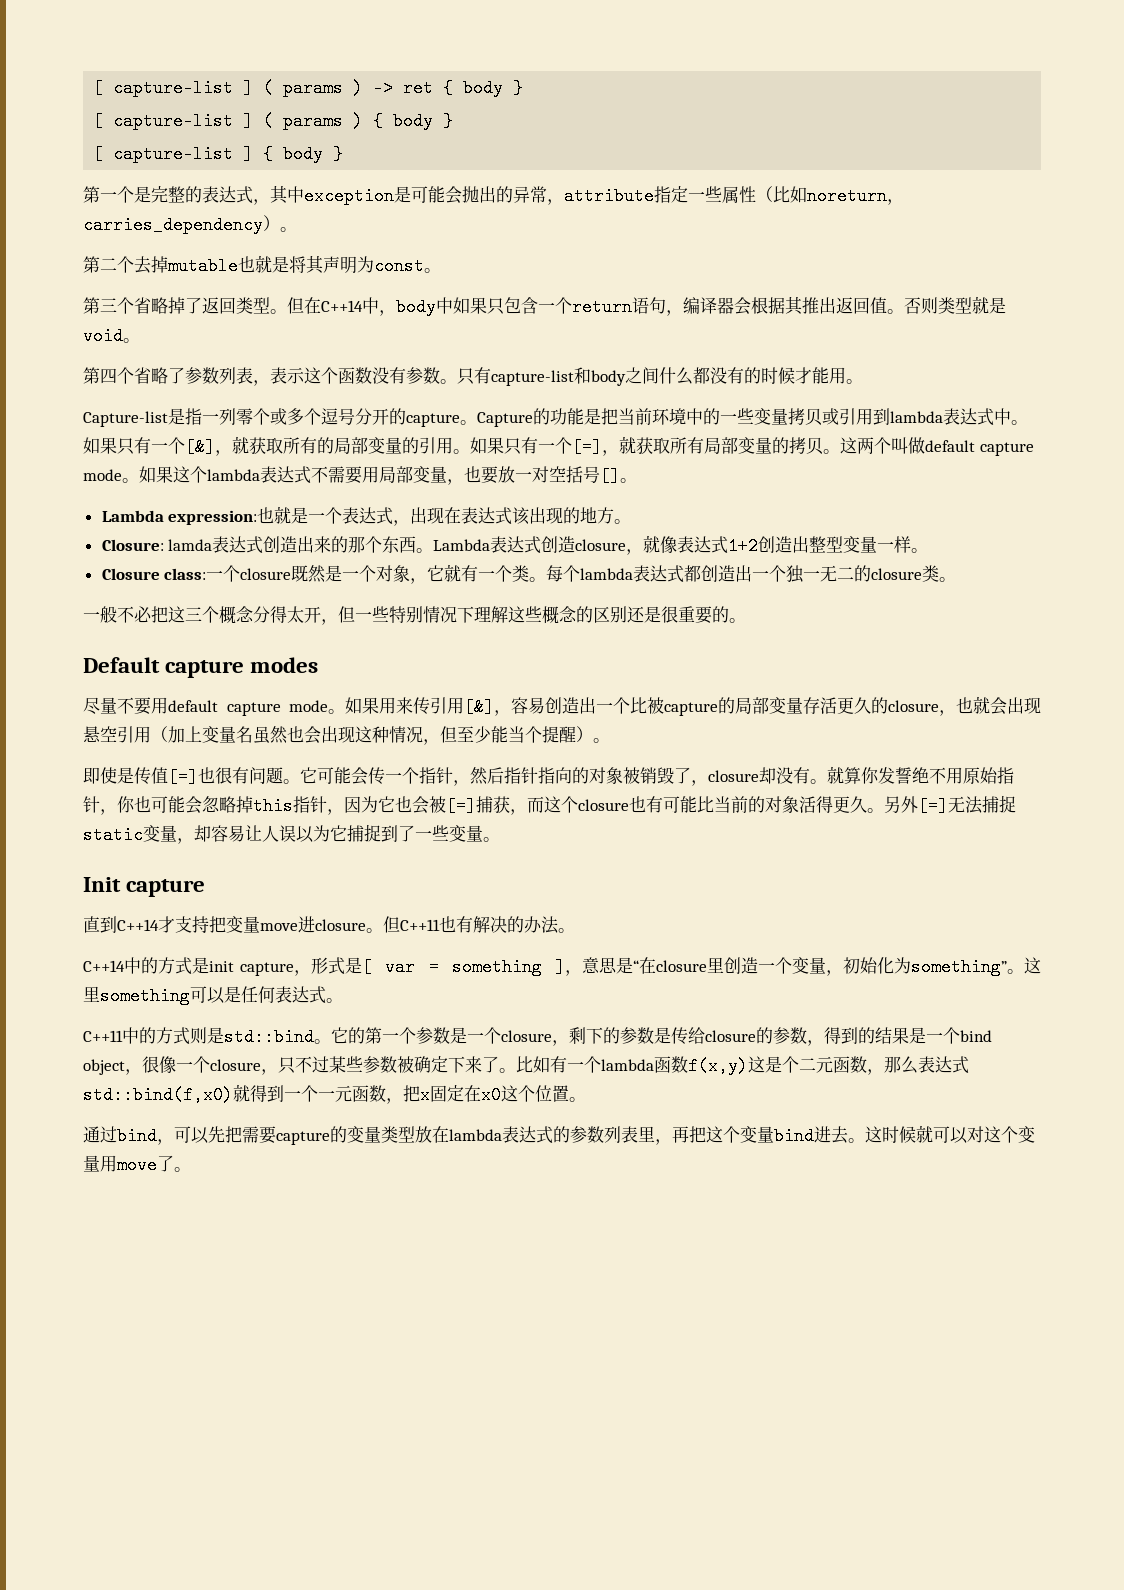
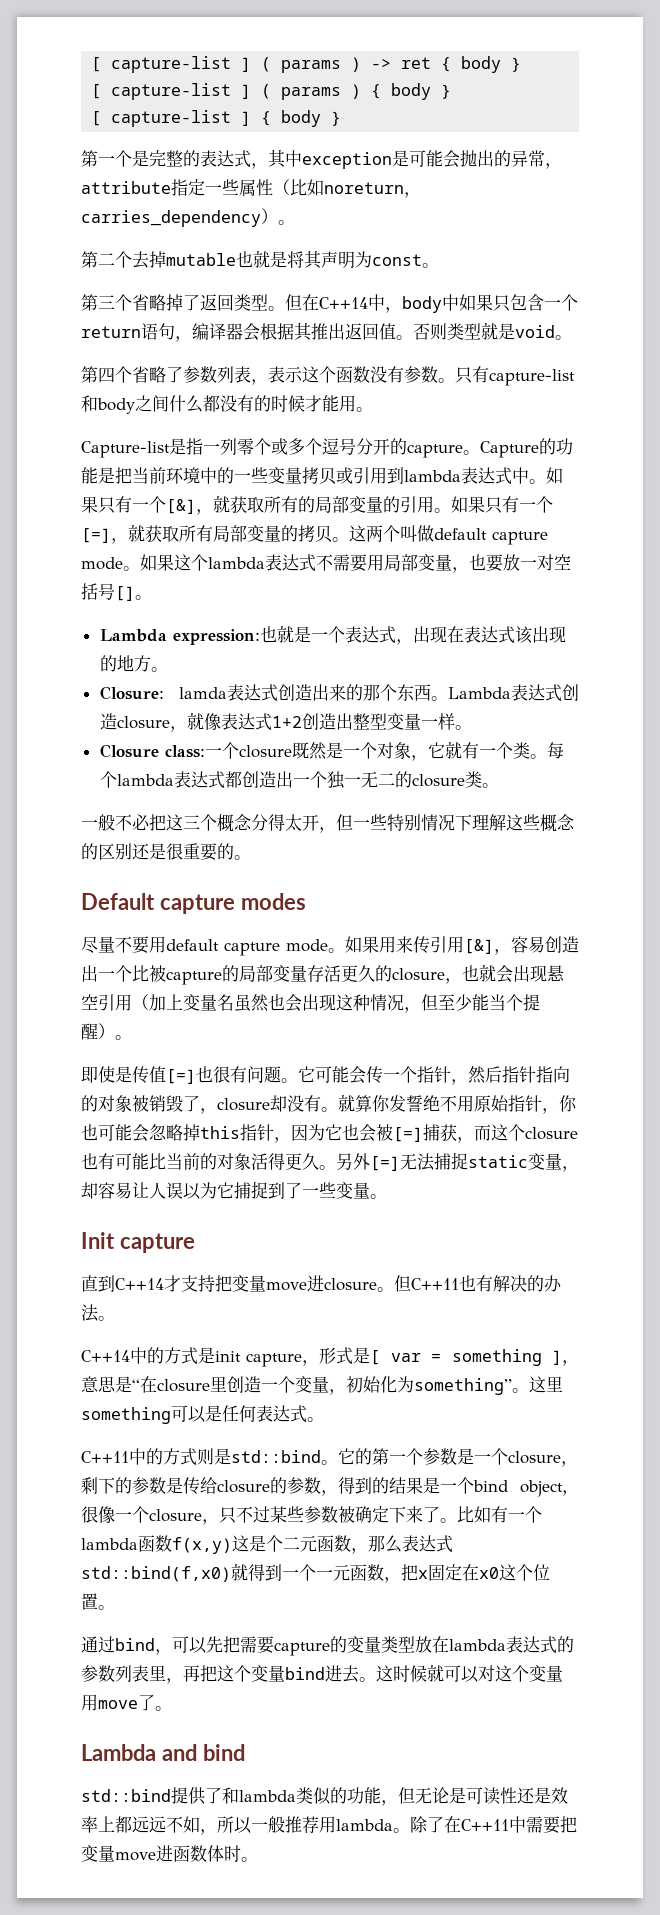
+ Lambda and bind
+ std::bind提供了和lambda类似的功能，但无论是可读性还是效率上都远远不如，所以一般推荐用lambda。除了在C++11中需要把变量move进函数体时。

